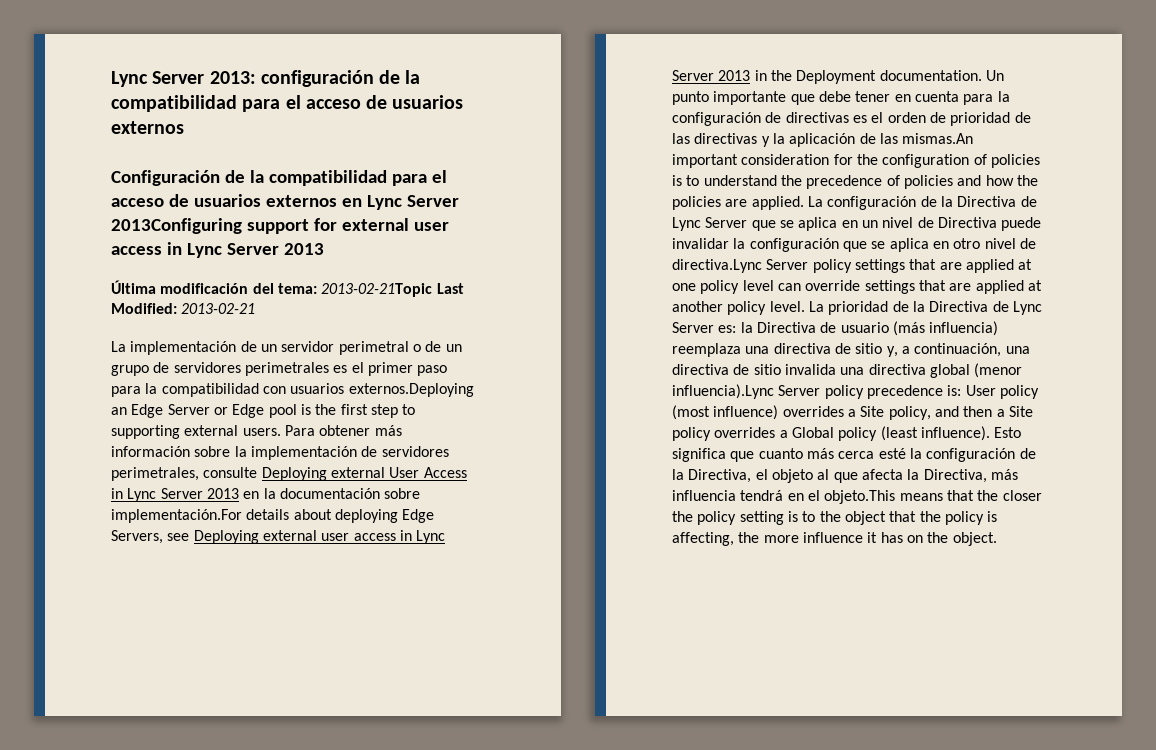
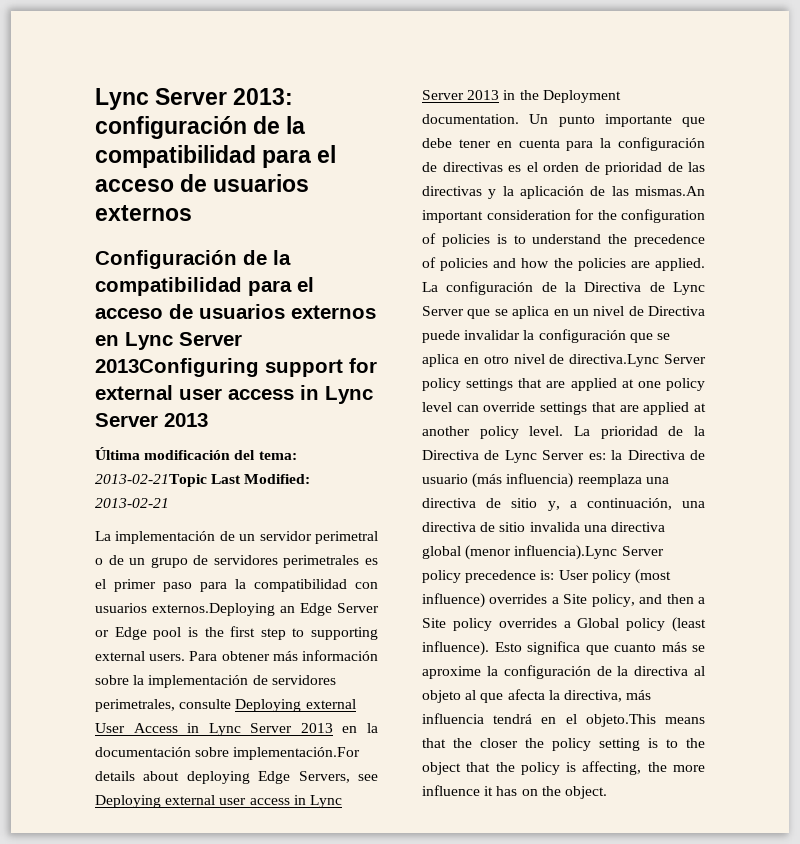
- Esto significa que cuanto más cerca esté la configuración de la Directiva, el objeto al que afecta la Directiva, más influencia tendrá en el objeto.This means that the closer the policy setting is to the object that the policy is affecting, the more influence it has on the object.
+ Esto significa que cuanto más se aproxime la configuración de la directiva al objeto al que afecta la directiva, más influencia tendrá en el objeto.This means that the closer the policy setting is to the object that the policy is affecting, the more influence it has on the object.

